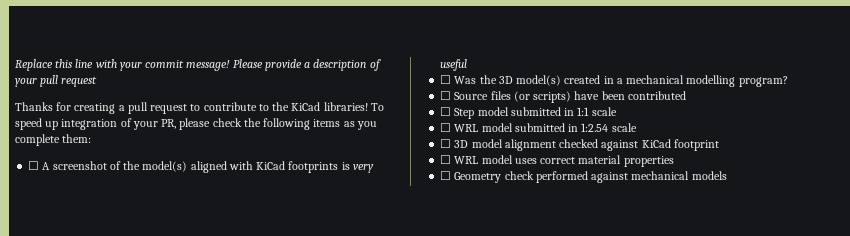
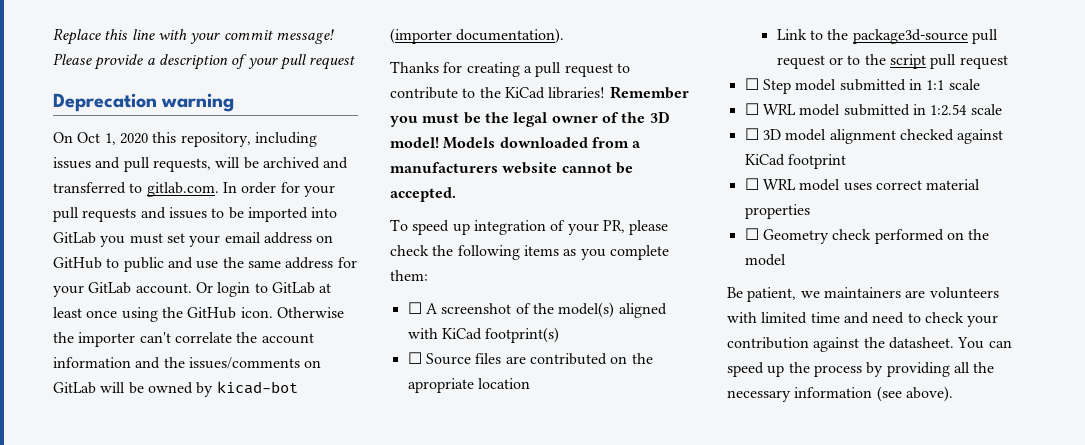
+ Deprecation warning
+ On Oct 1, 2020 this repository, including issues and pull requests, will be archived and transferred to gitlab.com. In order for your pull requests and issues to be imported into GitLab you must set your email address on GitHub to public and use the same address for your GitLab account. Or login to GitLab at least once using the GitHub icon. Otherwise the importer can't correlate the account information and the issues/comments on GitLab will be owned by kicad-bot (importer documentation).
- Thanks for creating a pull request to contribute to the KiCad libraries! To speed up integration of your PR, please check the following items as you complete them:
+ Thanks for creating a pull request to contribute to the KiCad libraries! Remember you must be the legal owner of the 3D model! Models downloaded from a manufacturers website cannot be accepted.
+ To speed up integration of your PR, please check the following items as you complete them:
- ☐ A screenshot of the model(s) aligned with KiCad footprints is very useful
- ☐ Was the 3D model(s) created in a mechanical modelling program?
- ☐ Source files (or scripts) have been contributed
+ ☐ A screenshot of the model(s) aligned with KiCad footprint(s)
+ ☐ Source files are contributed on the apropriate location
+ Link to the package3d-source pull request or to the script pull request
- ☐ Geometry check performed against mechanical models
+ ☐ Geometry check performed on the model
+ Be patient, we maintainers are volunteers with limited time and need to check your contribution against the datasheet. You can speed up the process by providing all the necessary information (see above).

